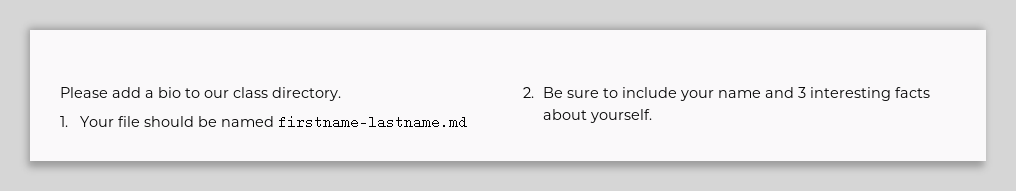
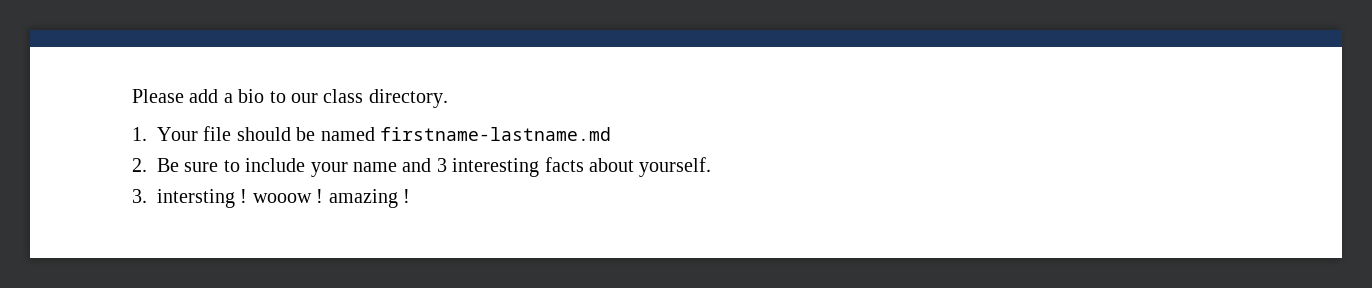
+ 3. intersting ! wooow ! amazing !

